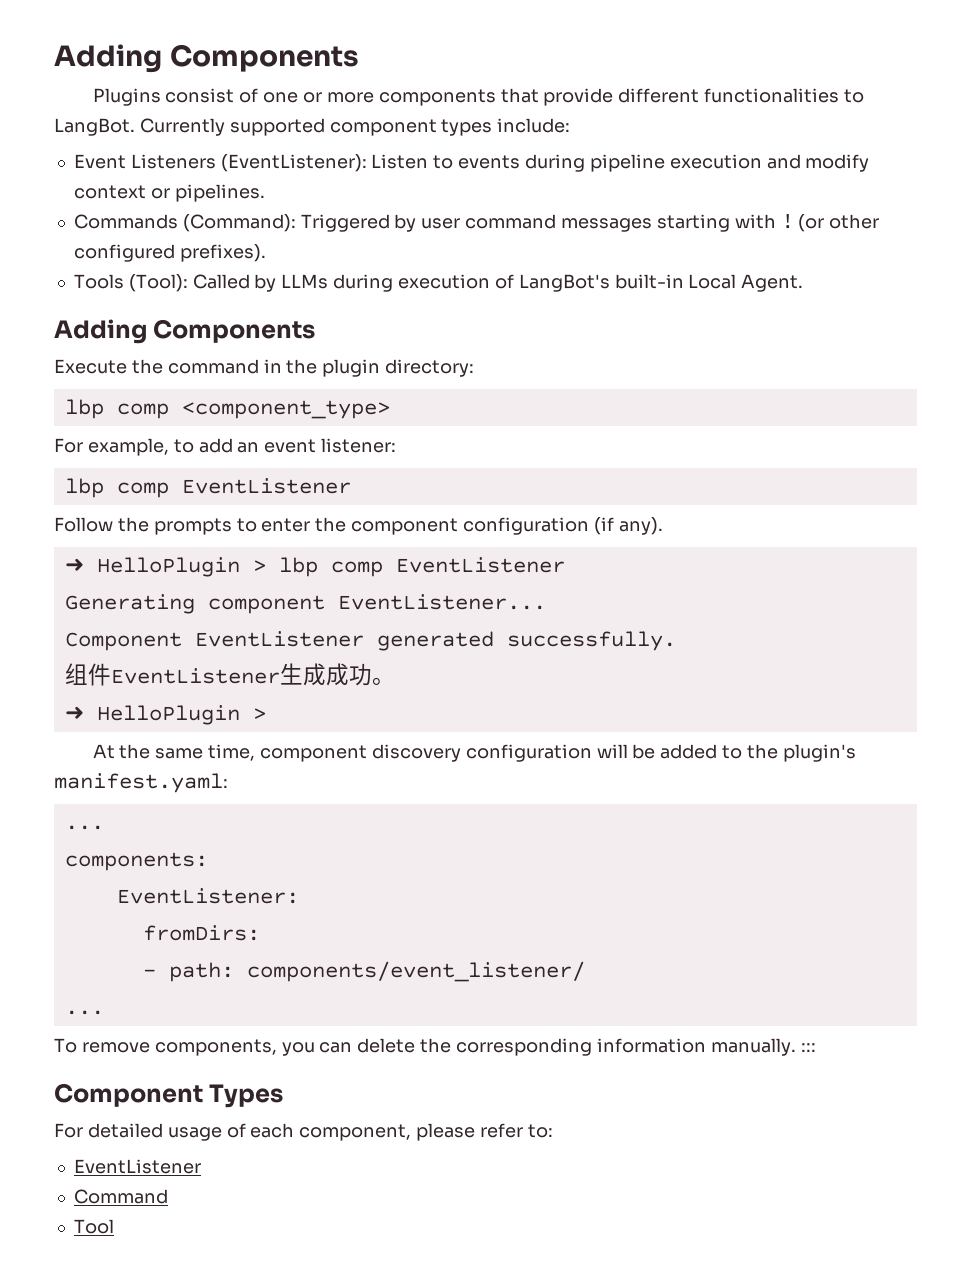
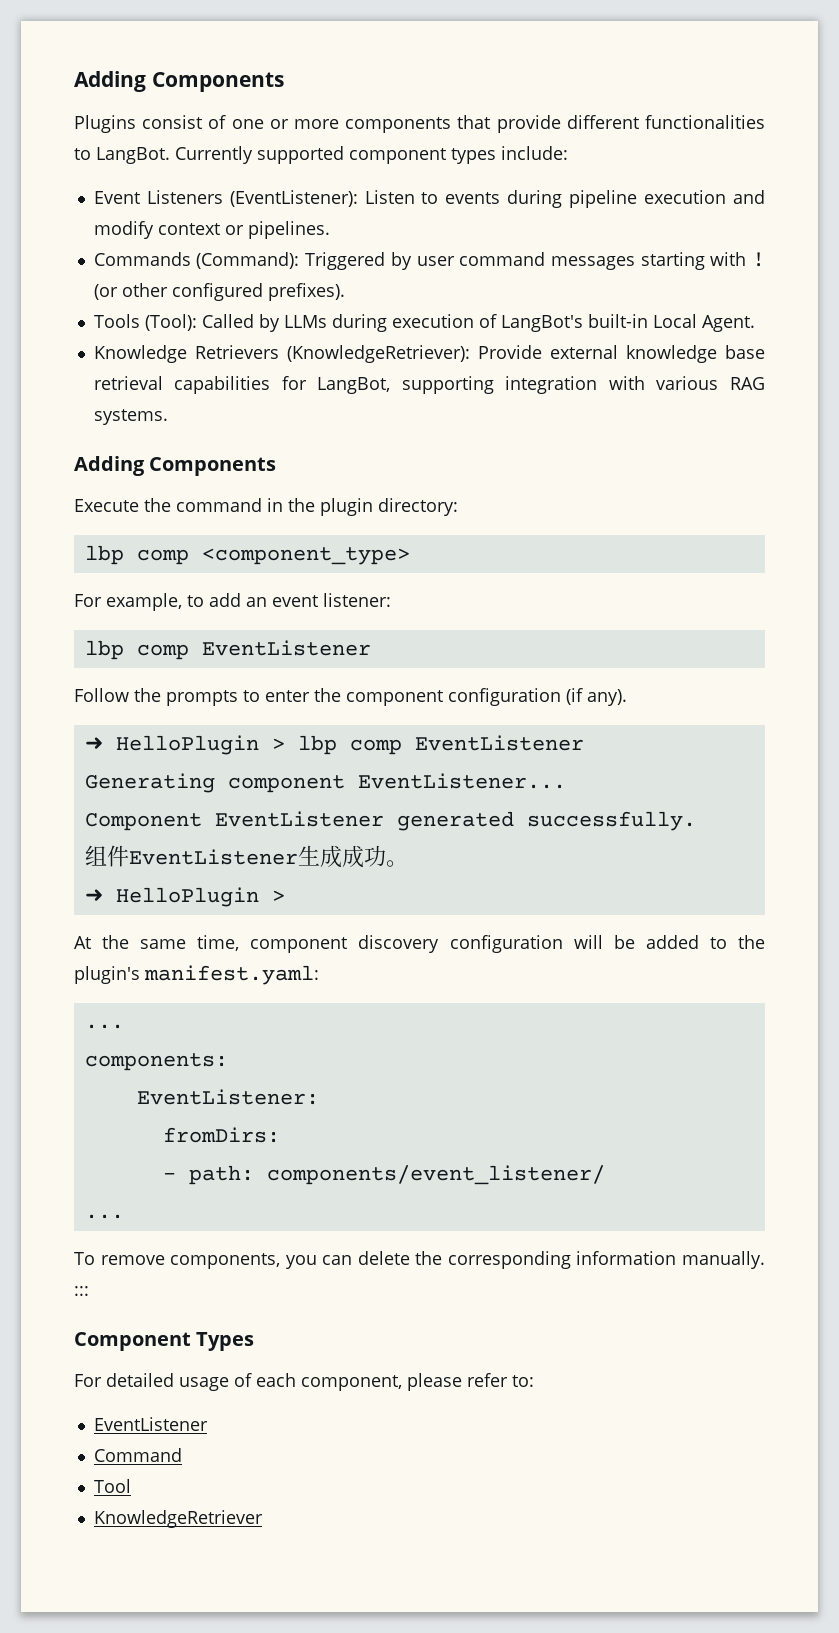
+ Knowledge Retrievers (KnowledgeRetriever): Provide external knowledge base retrieval capabilities for LangBot, supporting integration with various RAG systems.
+ KnowledgeRetriever

